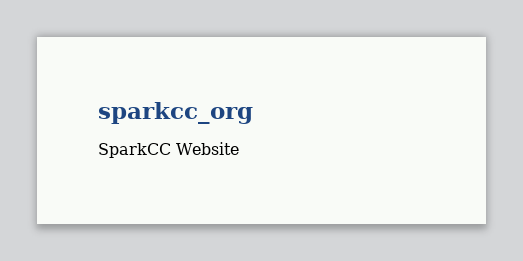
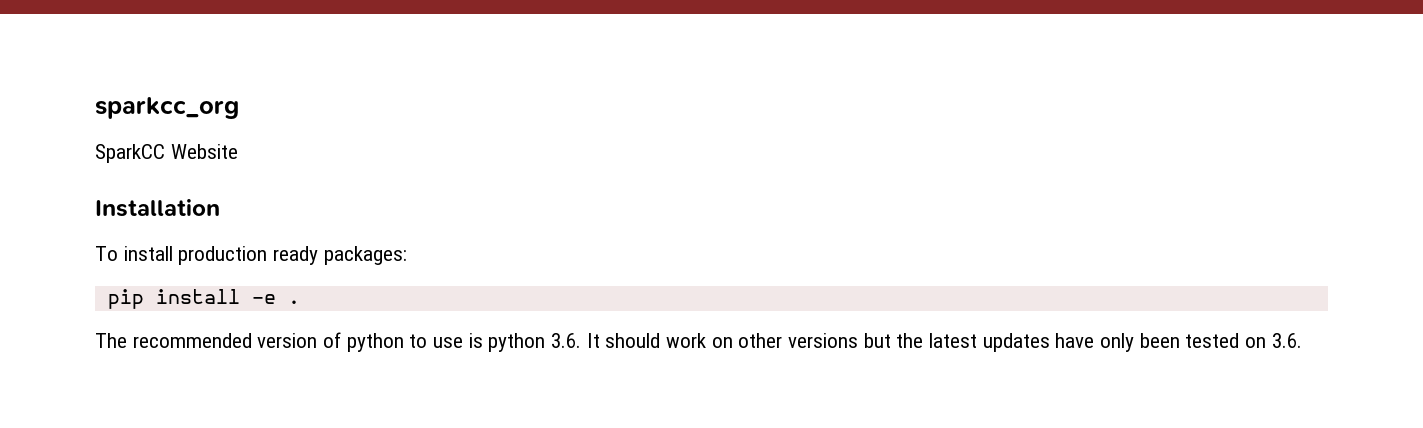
+ Installation
+ To install production ready packages:
+ pip install -e .
+ The recommended version of python to use is python 3.6. It should work on other versions but the latest updates have only been tested on 3.6.

